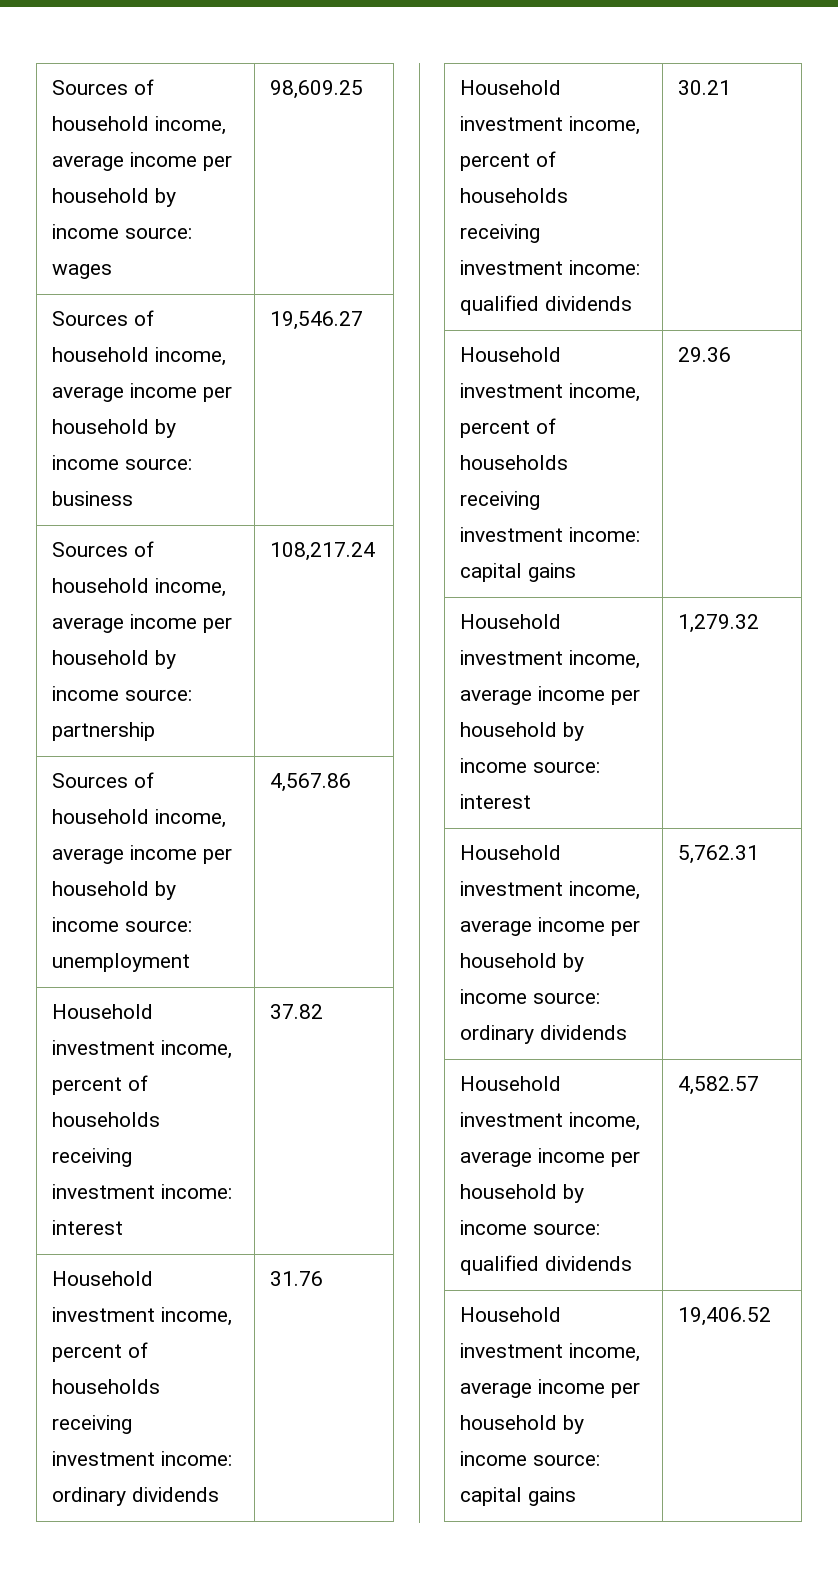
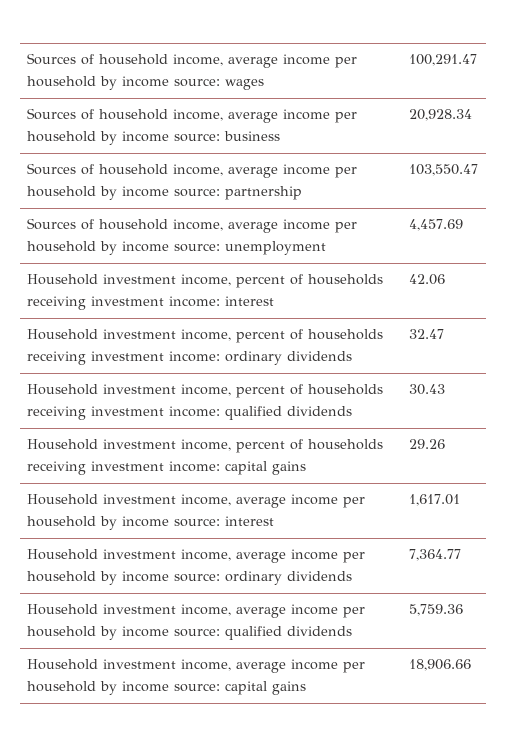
- Sources of household income, average income per household by income source: wages | 98,609.25
+ Sources of household income, average income per household by income source: wages | 100,291.47
- Sources of household income, average income per household by income source: business | 19,546.27
+ Sources of household income, average income per household by income source: business | 20,928.34
- Sources of household income, average income per household by income source: partnership | 108,217.24
+ Sources of household income, average income per household by income source: partnership | 103,550.47
- Sources of household income, average income per household by income source: unemployment | 4,567.86
+ Sources of household income, average income per household by income source: unemployment | 4,457.69
- Household investment income, percent of households receiving investment income: interest | 37.82
+ Household investment income, percent of households receiving investment income: interest | 42.06
- Household investment income, percent of households receiving investment income: ordinary dividends | 31.76
+ Household investment income, percent of households receiving investment income: ordinary dividends | 32.47
- Household investment income, percent of households receiving investment income: qualified dividends | 30.21
+ Household investment income, percent of households receiving investment income: qualified dividends | 30.43
- Household investment income, percent of households receiving investment income: capital gains | 29.36
+ Household investment income, percent of households receiving investment income: capital gains | 29.26
- Household investment income, average income per household by income source: interest | 1,279.32
+ Household investment income, average income per household by income source: interest | 1,617.01
- Household investment income, average income per household by income source: ordinary dividends | 5,762.31
+ Household investment income, average income per household by income source: ordinary dividends | 7,364.77
- Household investment income, average income per household by income source: qualified dividends | 4,582.57
+ Household investment income, average income per household by income source: qualified dividends | 5,759.36
- Household investment income, average income per household by income source: capital gains | 19,406.52
+ Household investment income, average income per household by income source: capital gains | 18,906.66

